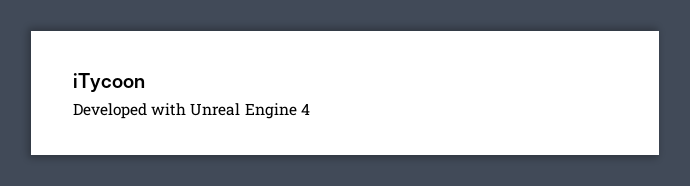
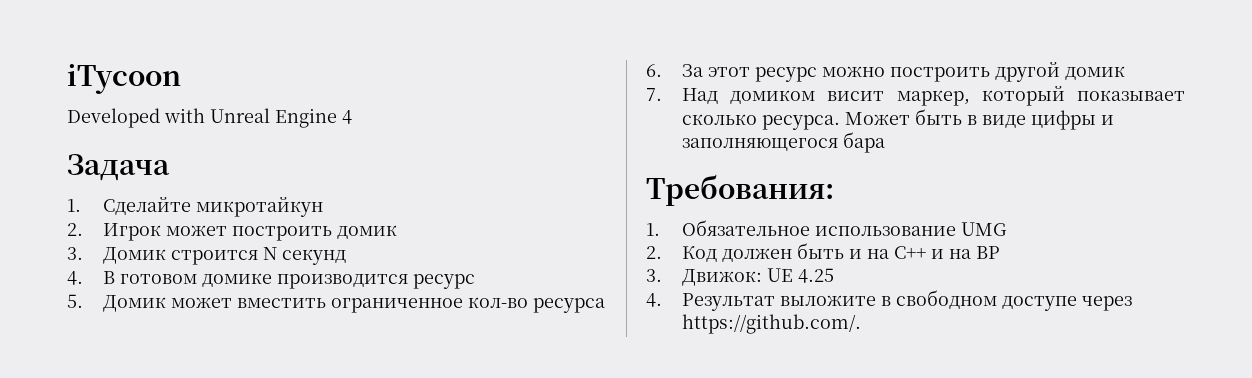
+ Задача
+ 1. Сделайте микротайкун
+ 2. Игрок может построить домик
+ 3. Домик строится N секунд
+ 4. В готовом домике производится ресурс
+ 5. Домик может вместить ограниченное кол-во ресурса
+ 6. За этот ресурс можно построить другой домик
+ 7. Над домиком висит маркер, который показывает сколько ресурса. Может быть в виде цифры и заполняющегося бара
+ Требования:
+ 1. Обязательное использование UMG
+ 2. Код должен быть и на С++ и на BP
+ 3. Движок: UE 4.25
+ 4. Результат выложите в свободном доступе через https://github.com/.

